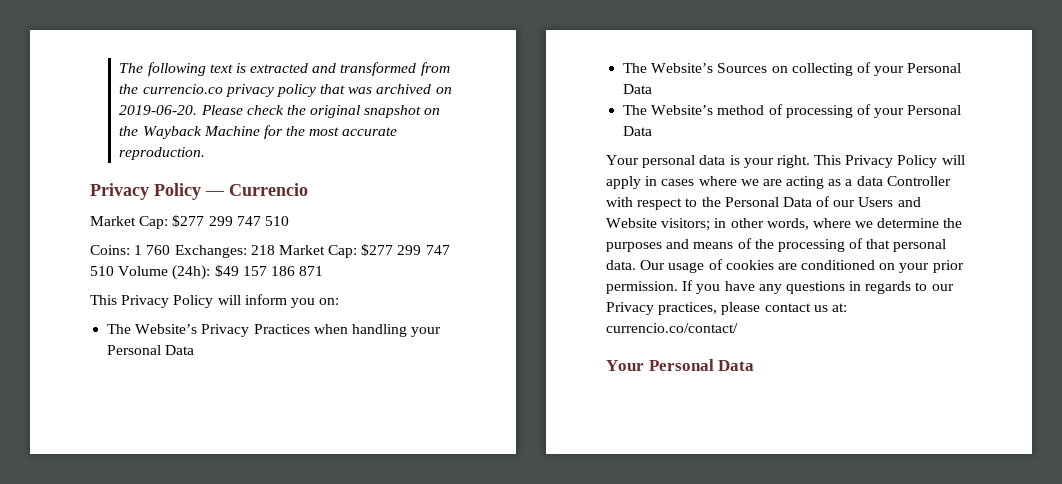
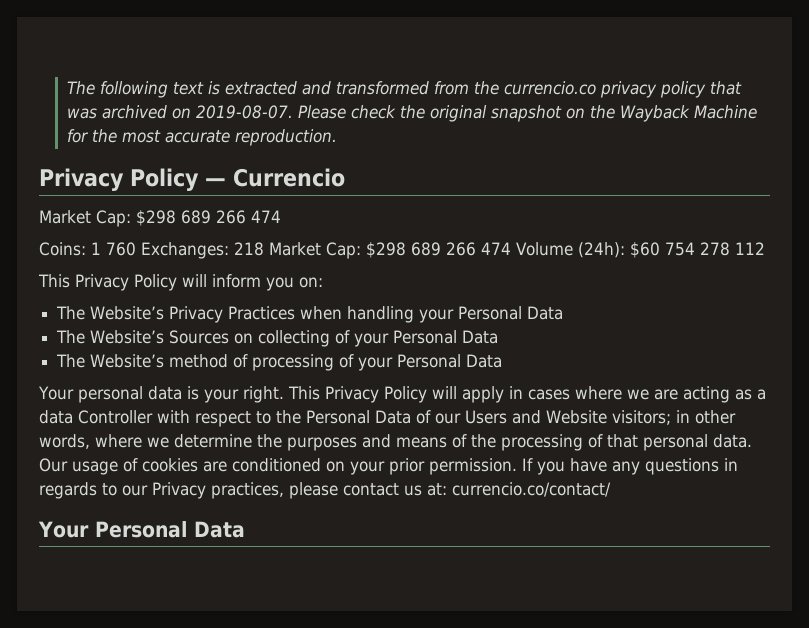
- The following text is extracted and transformed from the currencio.co privacy policy that was archived on 2019-06-20.
+ The following text is extracted and transformed from the currencio.co privacy policy that was archived on 2019-08-07.
  Privacy Policy — Currencio
- Market Cap: $277 299 747 510
+ Market Cap: $298 689 266 474
- Coins: 1 760 Exchanges: 218 Market Cap: $277 299 747 510 Volume (24h): $49 157 186 871
+ Coins: 1 760 Exchanges: 218 Market Cap: $298 689 266 474 Volume (24h): $60 754 278 112

